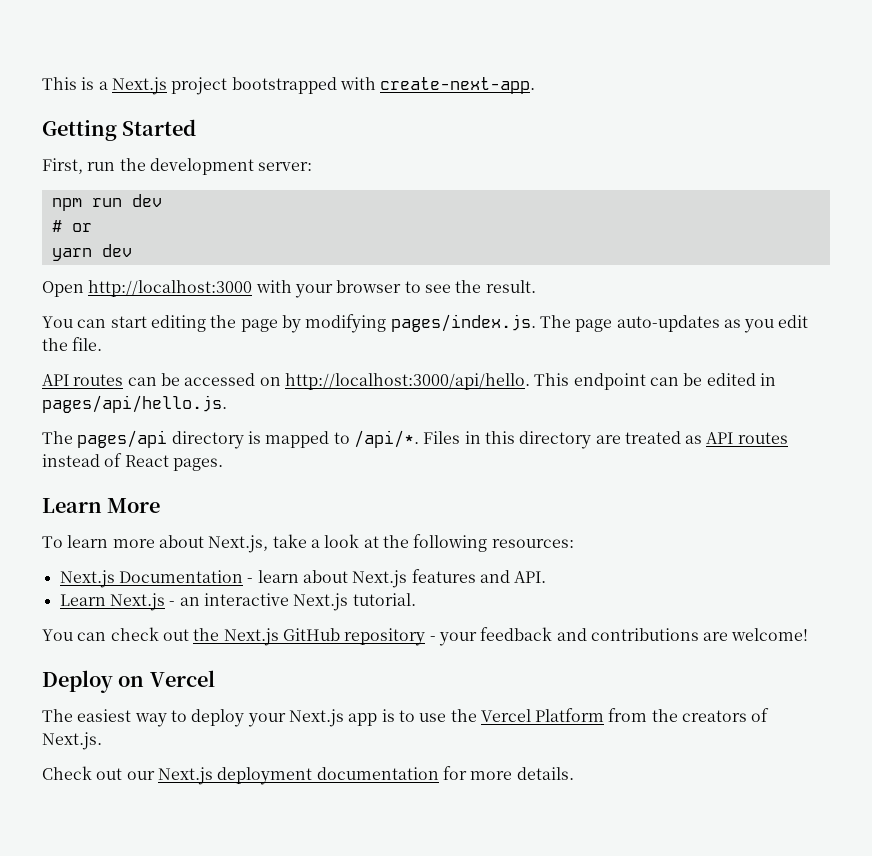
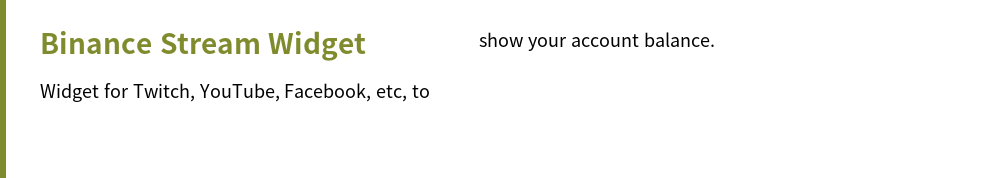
- This is a Next.js project bootstrapped with create-next-app.
- Getting Started
- First, run the development server:
- npm run dev
- # or
- yarn dev
- Open http://localhost:3000 with your browser to see the result.
- You can start editing the page by modifying pages/index.js. The page auto-updates as you edit the file.
- API routes can be accessed on http://localhost:3000/api/hello. This endpoint can be edited in pages/api/hello.js.
- The pages/api directory is mapped to /api/*. Files in this directory are treated as API routes instead of React pages.
- Learn More
- To learn more about Next.js, take a look at the following resources:
- Next.js Documentation - learn about Next.js features and API.
- Learn Next.js - an interactive Next.js tutorial.
- You can check out the Next.js GitHub repository - your feedback and contributions are welcome!
- Deploy on Vercel
- The easiest way to deploy your Next.js app is to use the Vercel Platform from the creators of Next.js.
- Check out our Next.js deployment documentation for more details.
+ Binance Stream Widget
+ Widget for Twitch, YouTube, Facebook, etc, to show your account balance.

